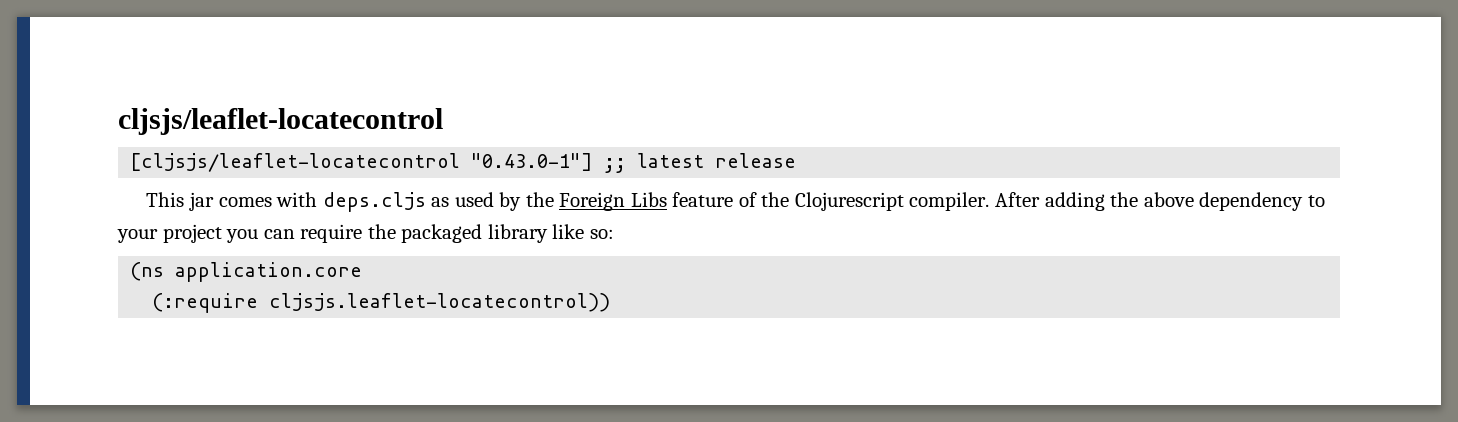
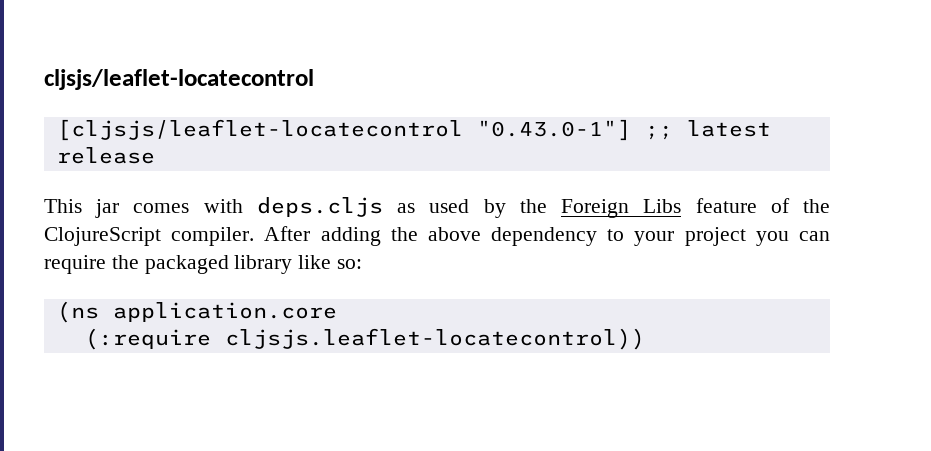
- This jar comes with deps.cljs as used by the Foreign Libs feature of the Clojurescript compiler.
+ This jar comes with deps.cljs as used by the Foreign Libs feature of the ClojureScript compiler.

